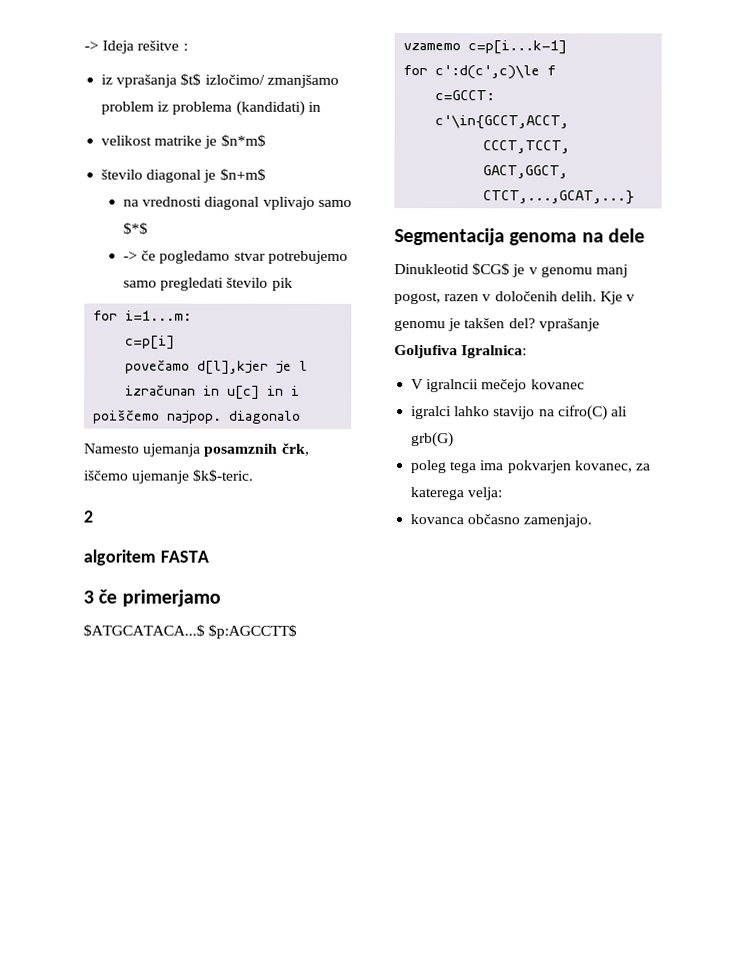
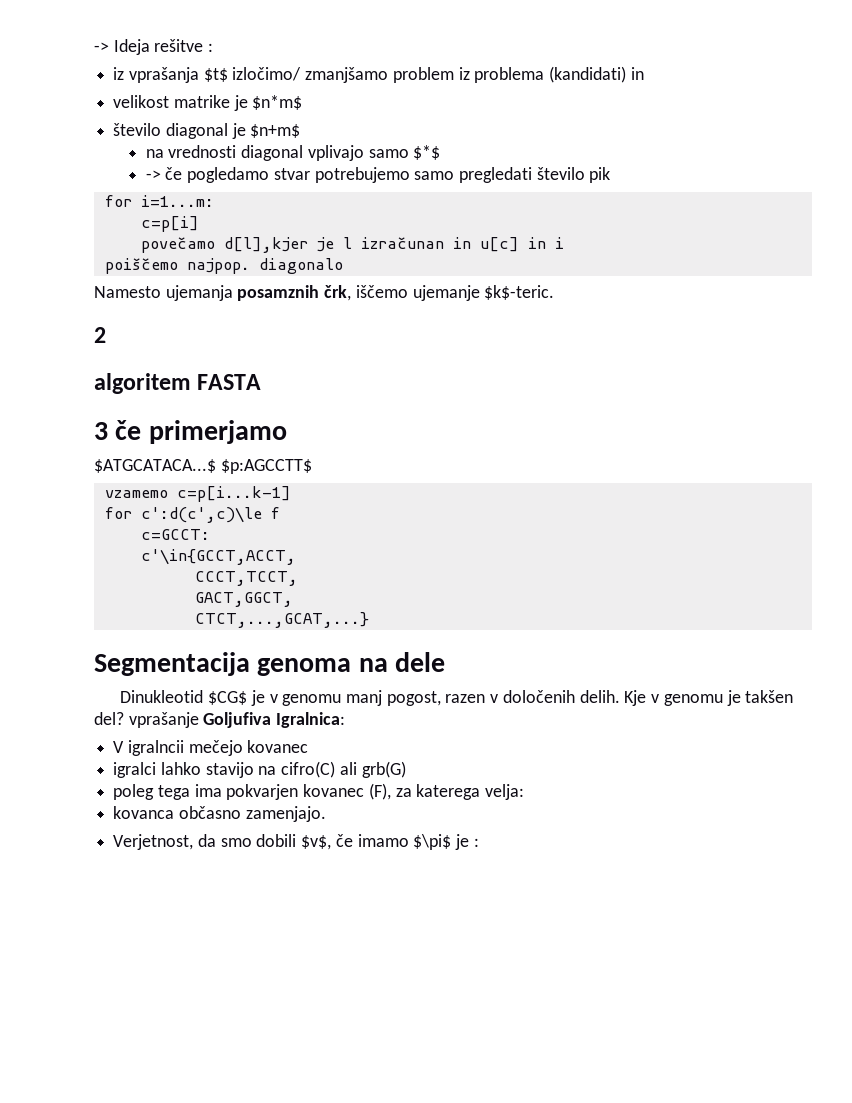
- poleg tega ima pokvarjen kovanec, za katerega velja:
+ poleg tega ima pokvarjen kovanec (F), za katerega velja:
+ Verjetnost, da smo dobili $v$, če imamo $\pi$ je :

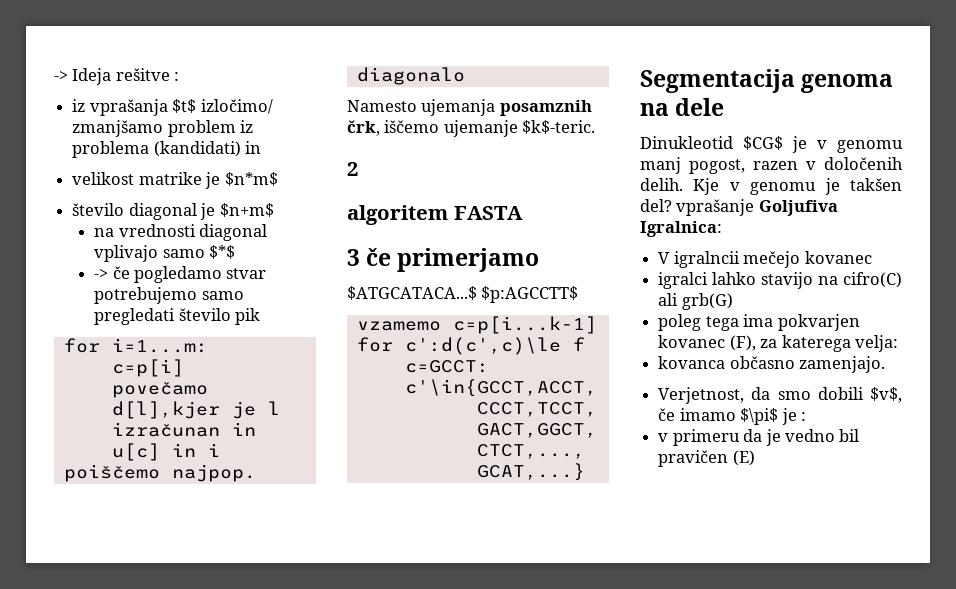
+ v primeru da je vedno bil pravičen (E)

